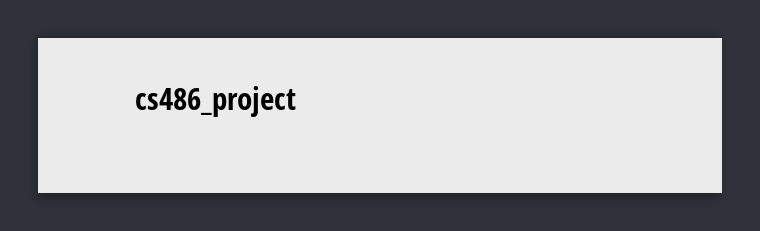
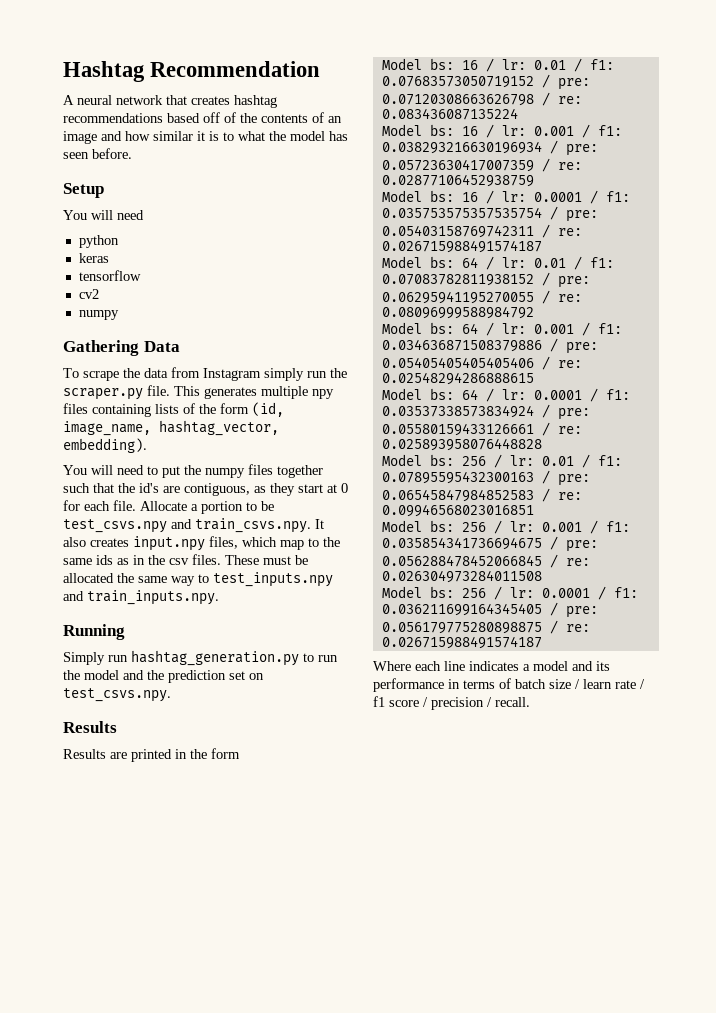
- cs486_project
+ Hashtag Recommendation
+ A neural network that creates hashtag recommendations based off of the contents of an image and how similar it is to what the model has seen before.
+ Setup
+ You will need
+ python
+ keras
+ tensorflow
+ cv2
+ numpy
+ Gathering Data
+ To scrape the data from Instagram simply run the scraper.py file. This generates multiple npy files containing lists of the form (id, image_name, hashtag_vector, embedding).
+ You will need to put the numpy files together such that the id's are contiguous, as they start at 0 for each file. Allocate a portion to be test_csvs.npy and train_csvs.npy. It also creates input.npy files, which map to the same ids as in the csv files. These must be allocated the same way to test_inputs.npy and train_inputs.npy.
+ Running
+ Simply run hashtag_generation.py to run the model and the prediction set on test_csvs.npy.
+ Results
+ Results are printed in the form
+ Model bs: 16 / lr: 0.01 / f1: 0.07683573050719152 / pre: 0.07120308663626798 / re: 0.083436087135224
+ Model bs: 16 / lr: 0.001 / f1: 0.038293216630196934 / pre: 0.05723630417007359 / re: 0.02877106452938759
+ Model bs: 16 / lr: 0.0001 / f1: 0.035753575357535754 / pre: 0.05403158769742311 / re: 0.026715988491574187
+ Model bs: 64 / lr: 0.01 / f1: 0.07083782811938152 / pre: 0.06295941195270055 / re: 0.08096999588984792
+ Model bs: 64 / lr: 0.001 / f1: 0.034636871508379886 / pre: 0.05405405405405406 / re: 0.02548294286888615
+ Model bs: 64 / lr: 0.0001 / f1: 0.03537338573834924 / pre: 0.05580159433126661 / re: 0.025893958076448828
+ Model bs: 256 / lr: 0.01 / f1: 0.07895595432300163 / pre: 0.06545847984852583 / re: 0.09946568023016851
+ Model bs: 256 / lr: 0.001 / f1: 0.035854341736694675 / pre: 0.056288478452066845 / re: 0.026304973284011508
+ Model bs: 256 / lr: 0.0001 / f1: 0.036211699164345405 / pre: 0.056179775280898875 / re: 0.026715988491574187
+ Where each line indicates a model and its performance in terms of batch size / learn rate / f1 score / precision / recall.

